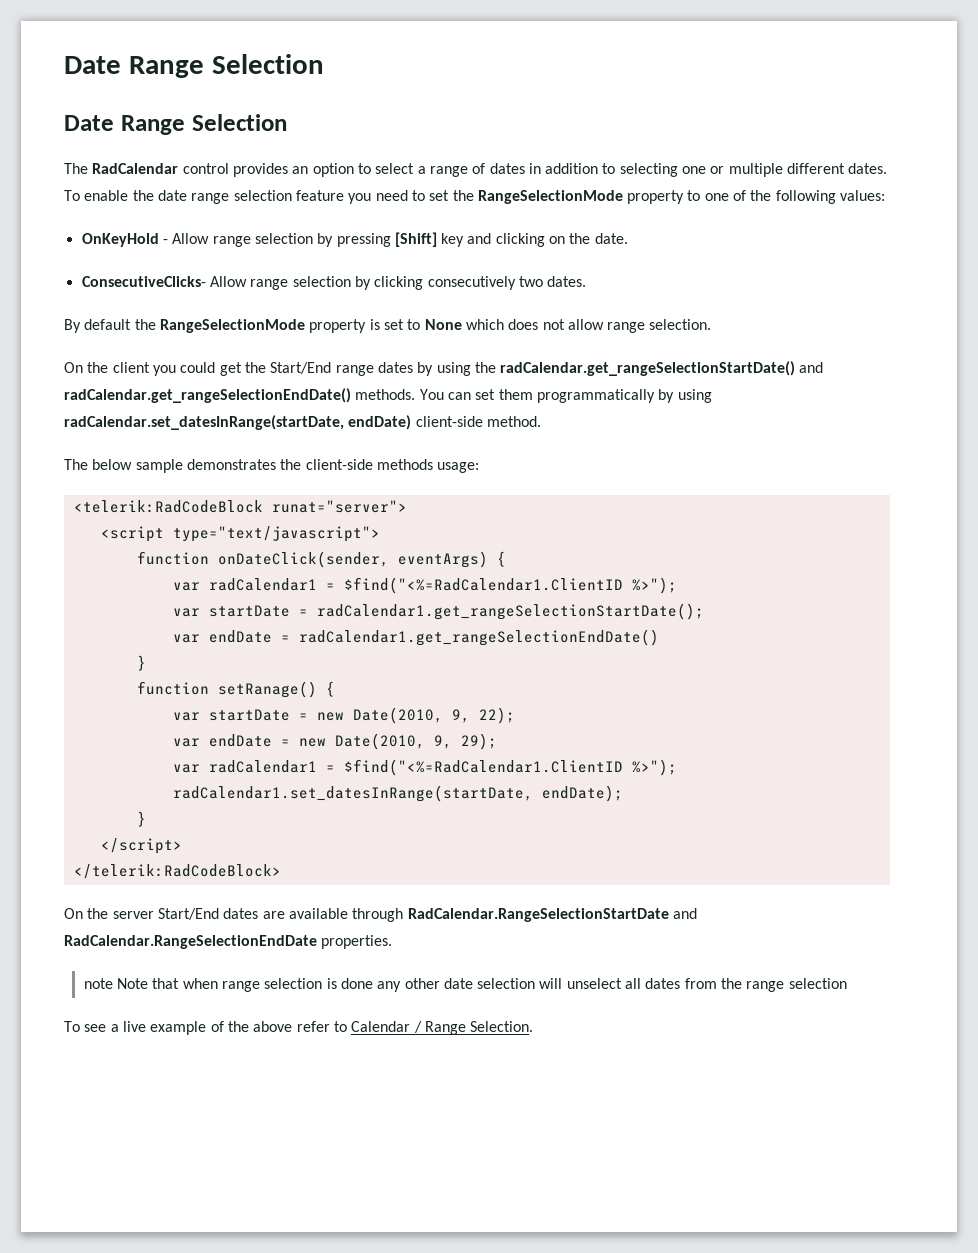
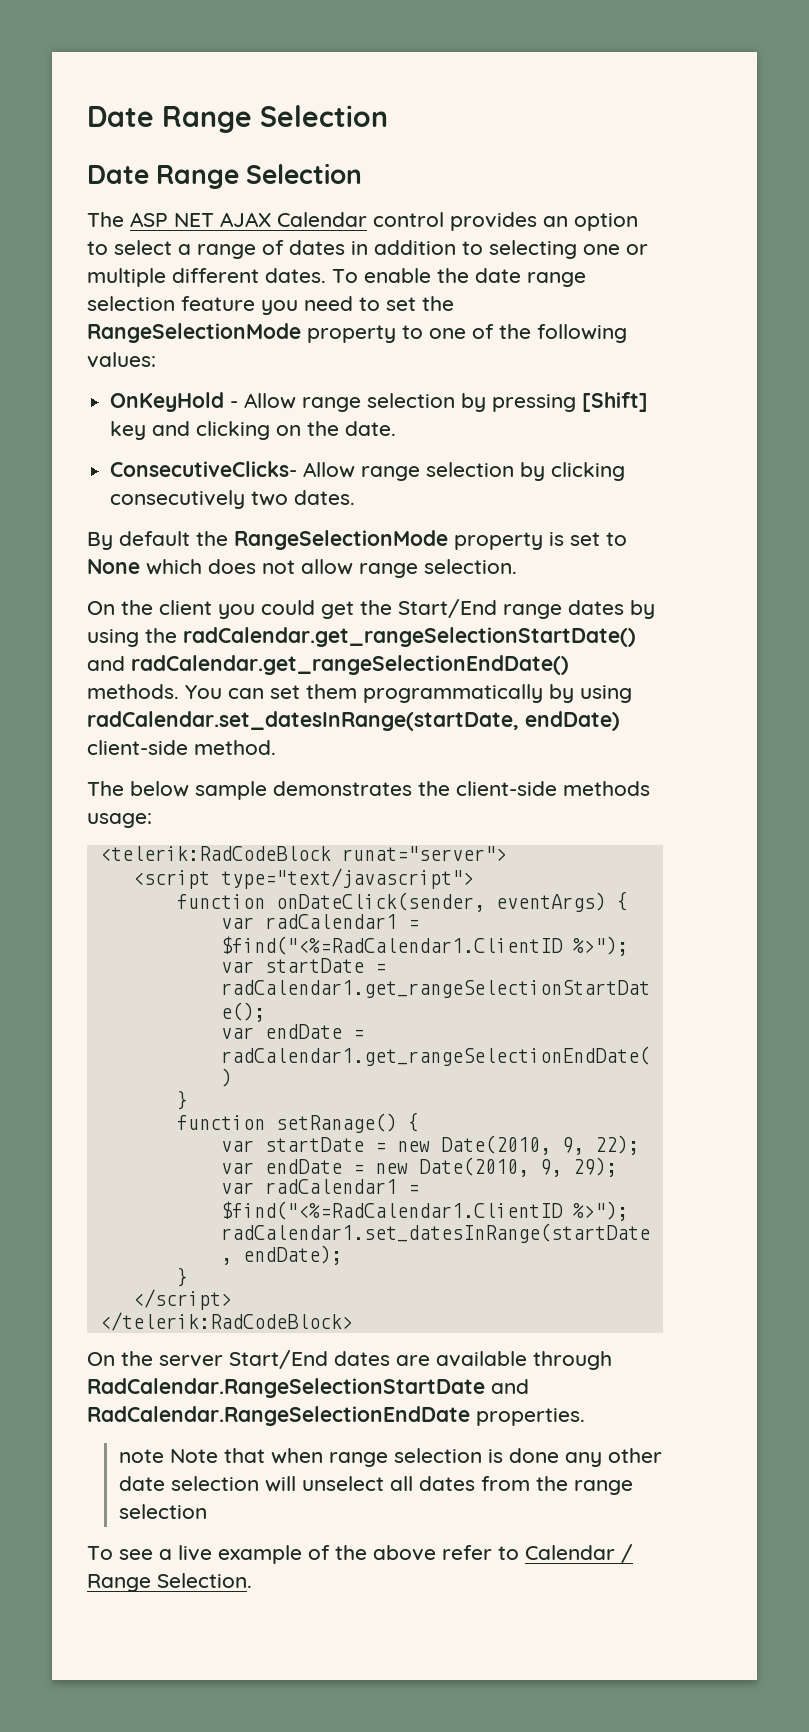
- The RadCalendar control provides an option to select a range of dates in addition to selecting one or multiple different dates.
+ The ASP NET AJAX Calendar control provides an option to select a range of dates in addition to selecting one or multiple different dates.

